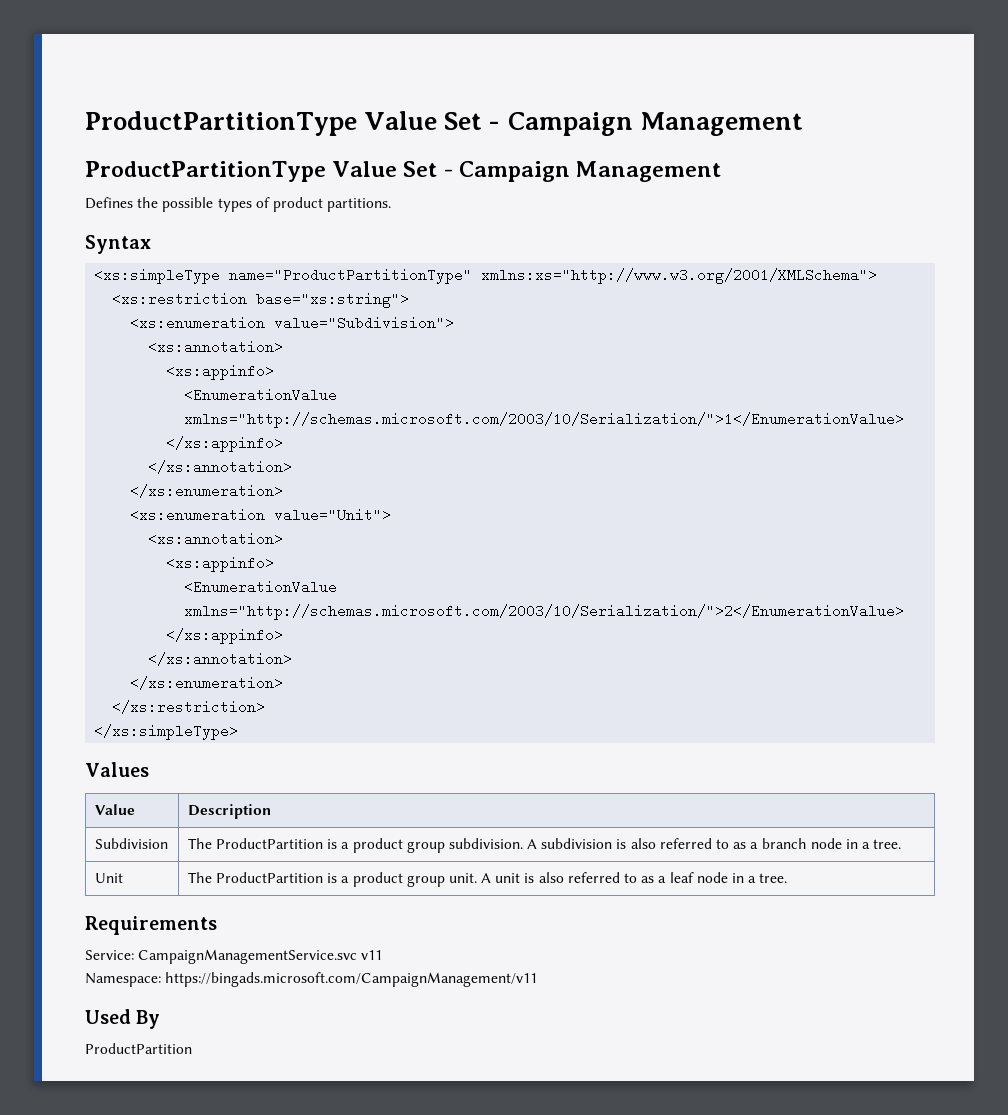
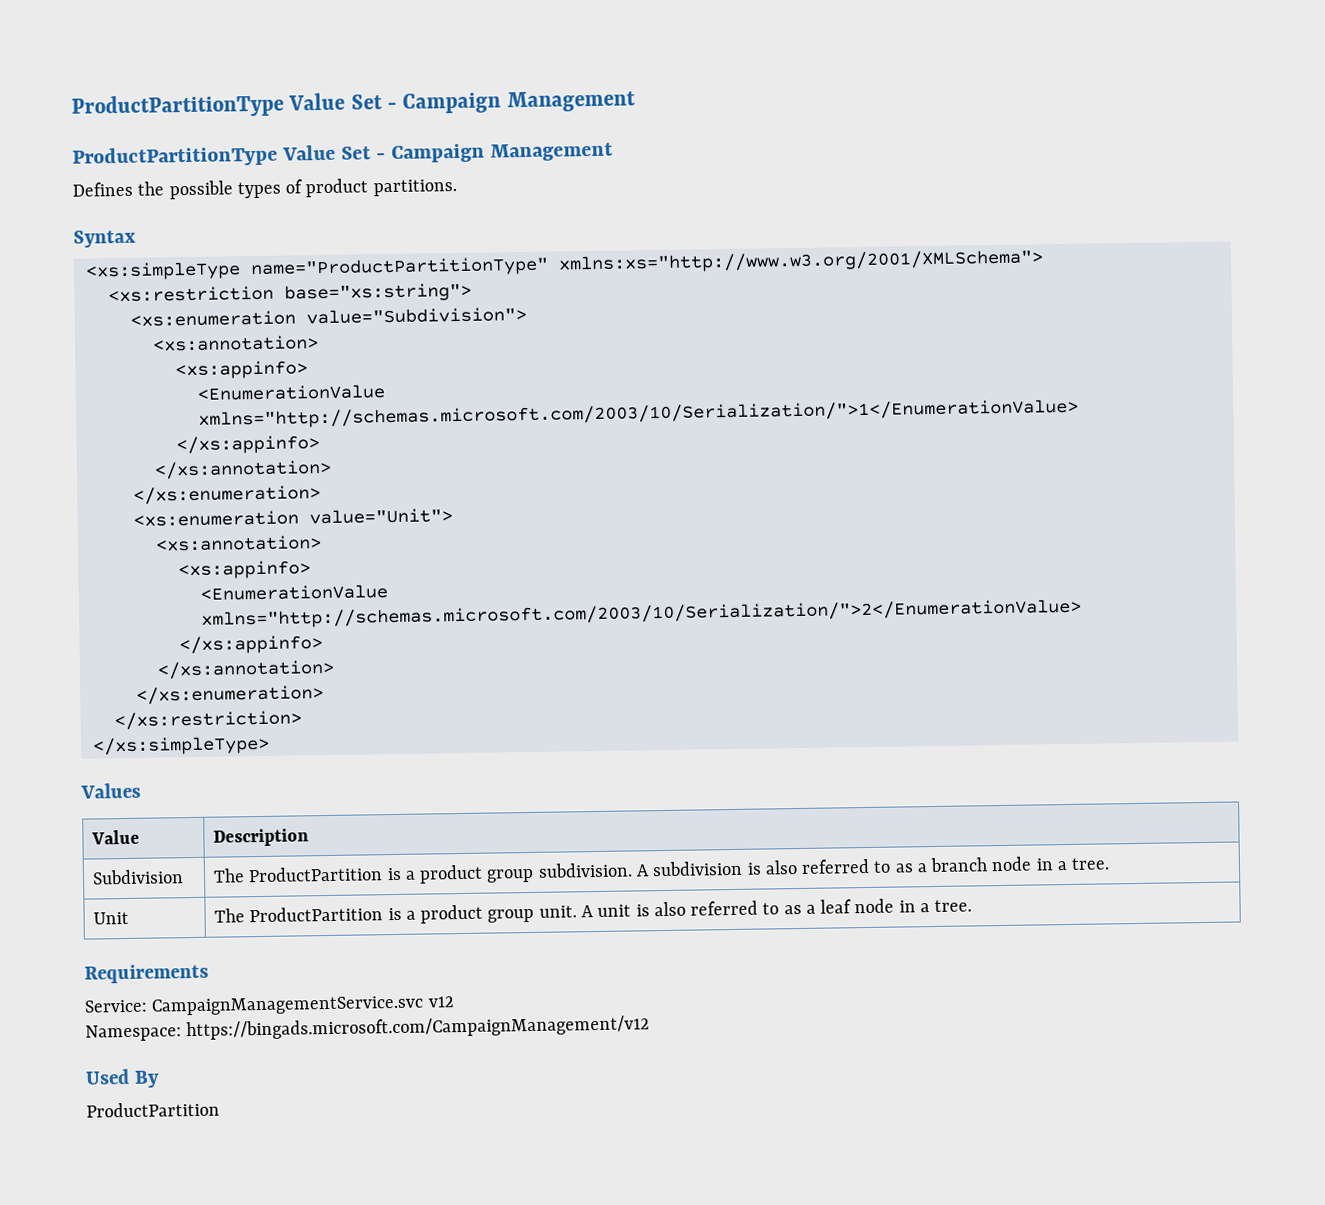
- Service: CampaignManagementService.svc v11
+ Service: CampaignManagementService.svc v12
- Namespace: https://bingads.microsoft.com/CampaignManagement/v11
+ Namespace: https://bingads.microsoft.com/CampaignManagement/v12

